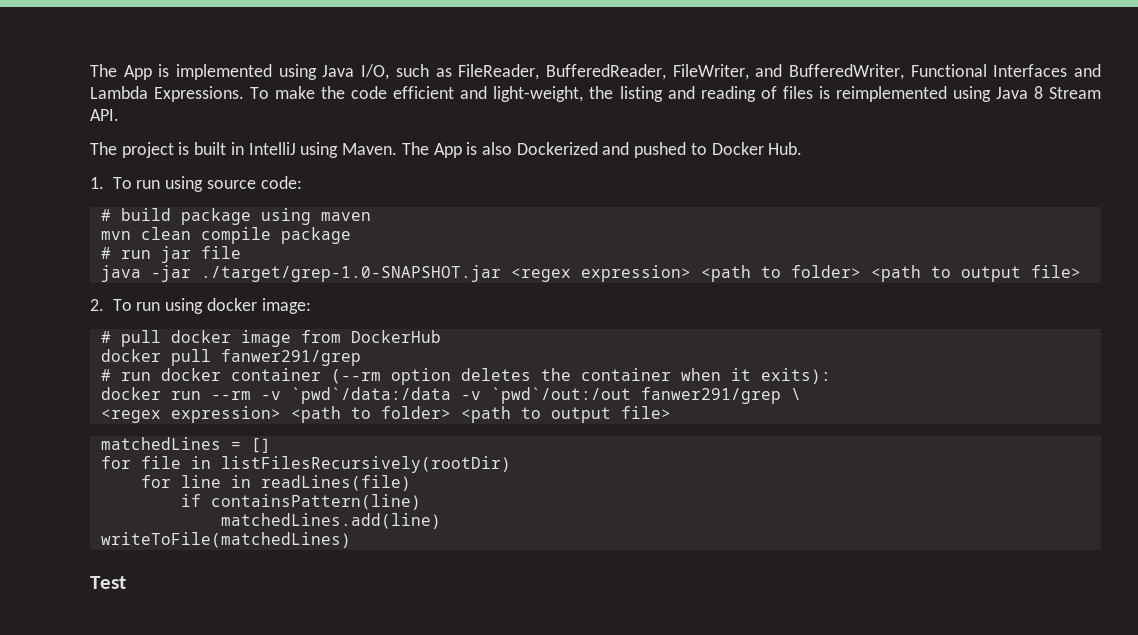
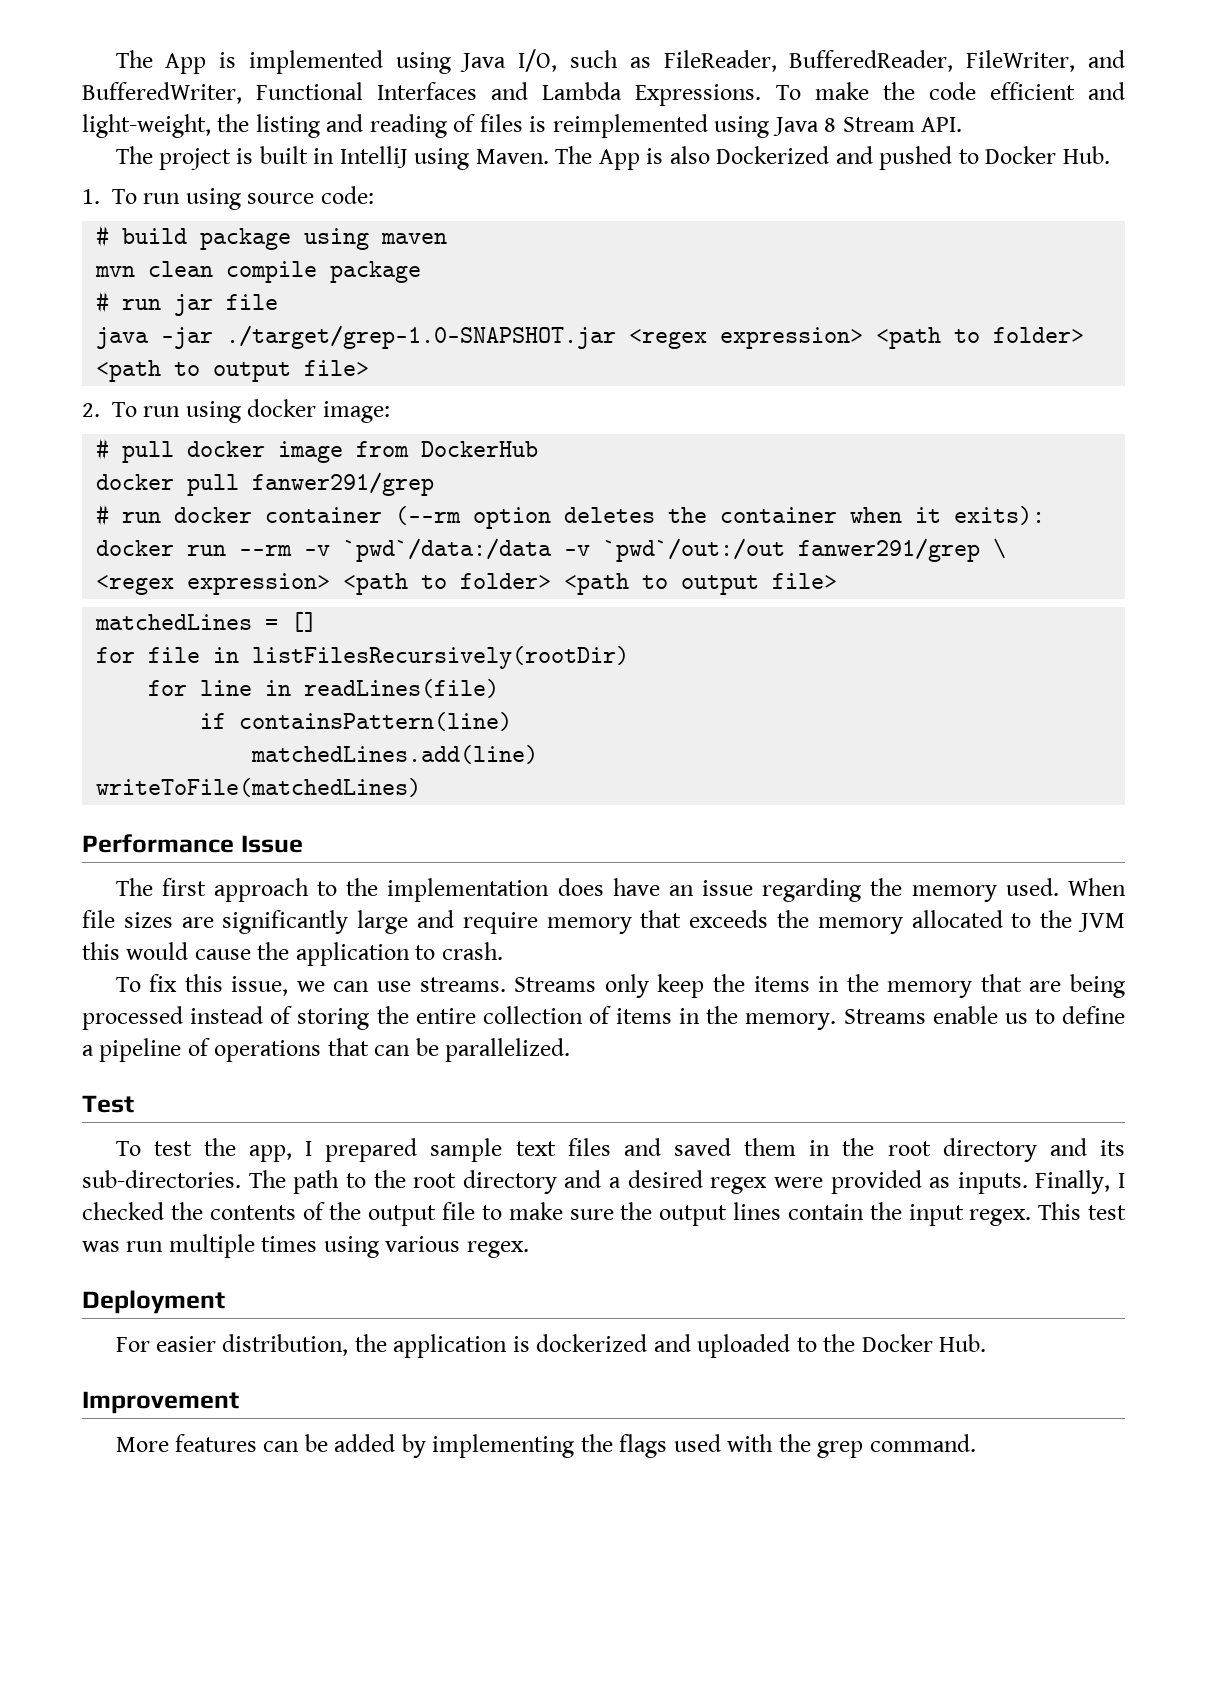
+ Performance Issue
+ The first approach to the implementation does have an issue regarding the memory used. When file sizes are significantly large and require memory that exceeds the memory allocated to the JVM this would cause the application to crash.
+ To fix this issue, we can use streams. Streams only keep the items in the memory that are being processed instead of storing the entire collection of items in the memory. Streams enable us to define a pipeline of operations that can be parallelized.
  Test
+ To test the app, I prepared sample text files and saved them in the root directory and its sub-directories. The path to the root directory and a desired regex were provided as inputs. Finally, I checked the contents of the output file to make sure the output lines contain the input regex. This test was run multiple times using various regex.
+ Deployment
+ For easier distribution, the application is dockerized and uploaded to the Docker Hub.
+ Improvement
+ More features can be added by implementing the flags used with the grep command.

